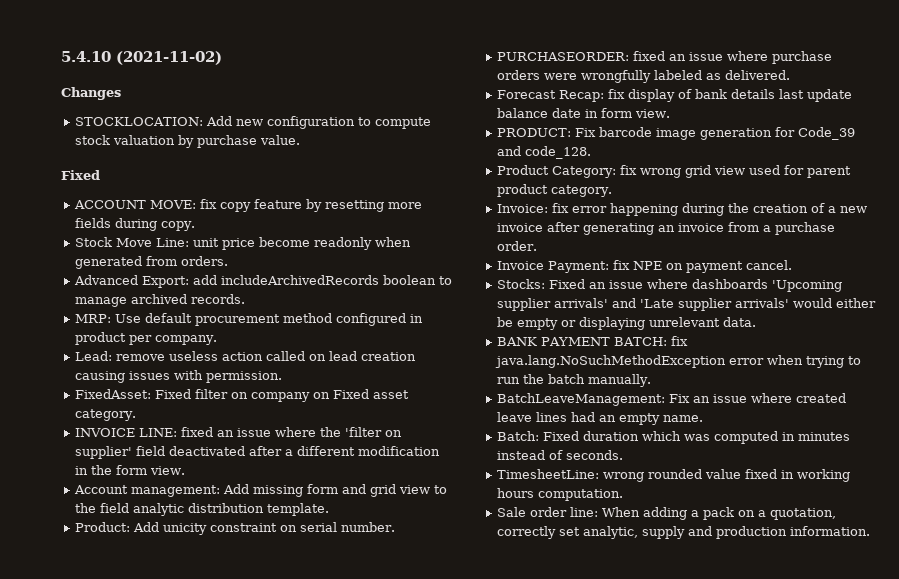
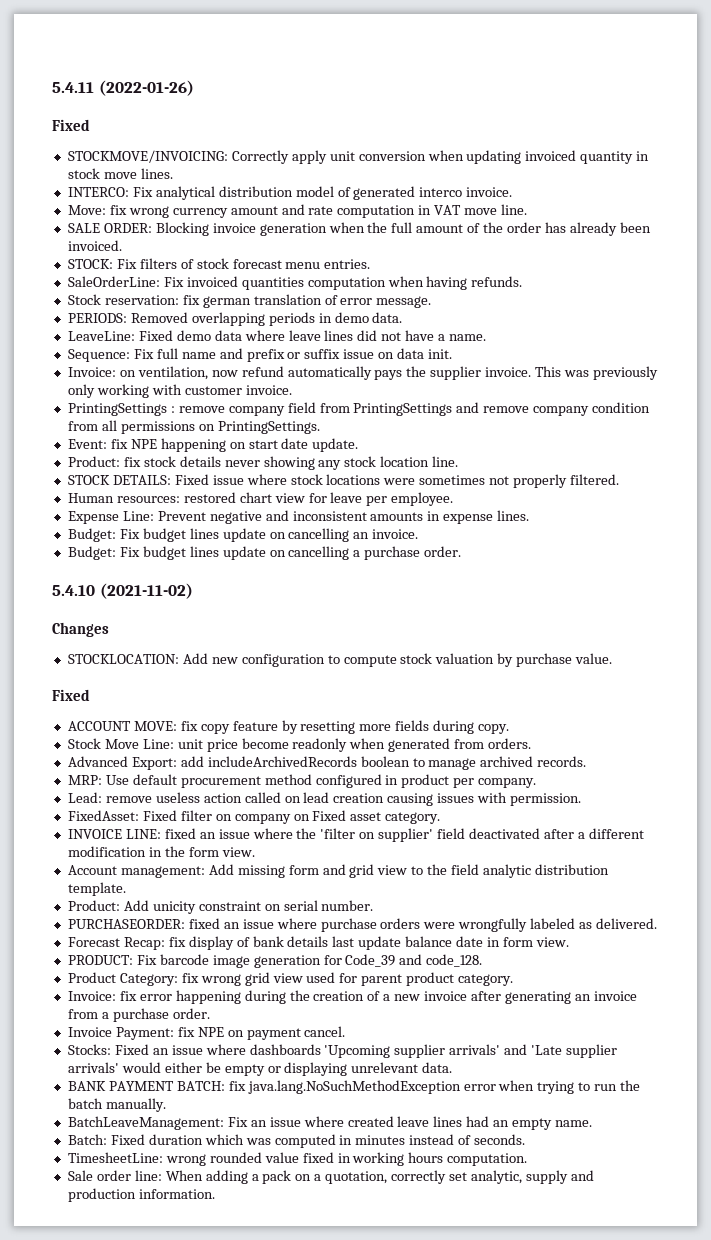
+ 5.4.11 (2022-01-26)
+ Fixed
+ STOCKMOVE/INVOICING: Correctly apply unit conversion when updating invoiced quantity in stock move lines.
+ INTERCO: Fix analytical distribution model of generated interco invoice.
+ Move: fix wrong currency amount and rate computation in VAT move line.
+ SALE ORDER: Blocking invoice generation when the full amount of the order has already been invoiced.
+ STOCK: Fix filters of stock forecast menu entries.
+ SaleOrderLine: Fix invoiced quantities computation when having refunds.
+ Stock reservation: fix german translation of error message.
+ PERIODS: Removed overlapping periods in demo data.
+ LeaveLine: Fixed demo data where leave lines did not have a name.
+ Sequence: Fix full name and prefix or suffix issue on data init.
+ Invoice: on ventilation, now refund automatically pays the supplier invoice. This was previously only working with customer invoice.
+ PrintingSettings : remove company field from PrintingSettings and remove company condition from all permissions on PrintingSettings.
+ Event: fix NPE happening on start date update.
+ Product: fix stock details never showing any stock location line.
+ STOCK DETAILS: Fixed issue where stock locations were sometimes not properly filtered.
+ Human resources: restored chart view for leave per employee.
+ Expense Line: Prevent negative and inconsistent amounts in expense lines.
+ Budget: Fix budget lines update on cancelling an invoice.
+ Budget: Fix budget lines update on cancelling a purchase order.

